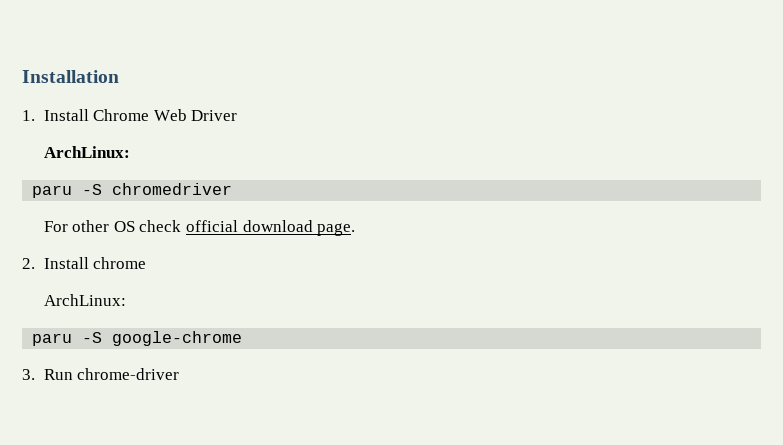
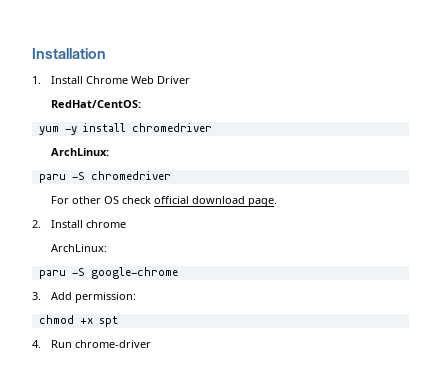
+ RedHat/CentOS:
+ yum -y install chromedriver
- 3. Run chrome-driver
+ 3. Add permission:
+ chmod +x spt
+ 4. Run chrome-driver

